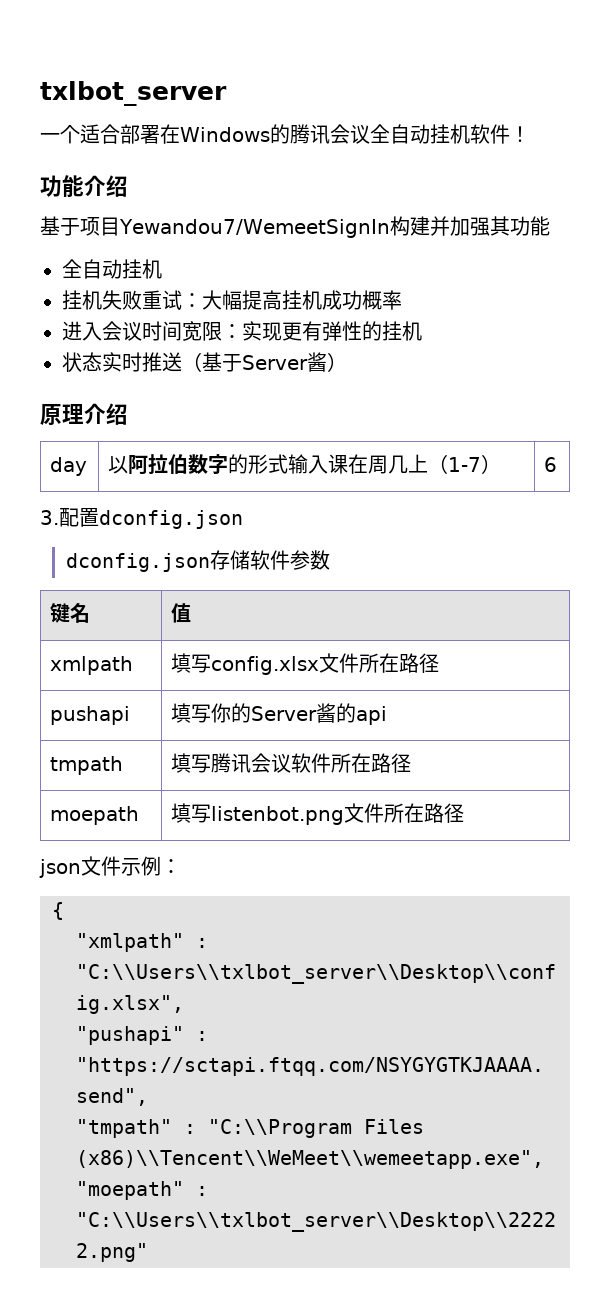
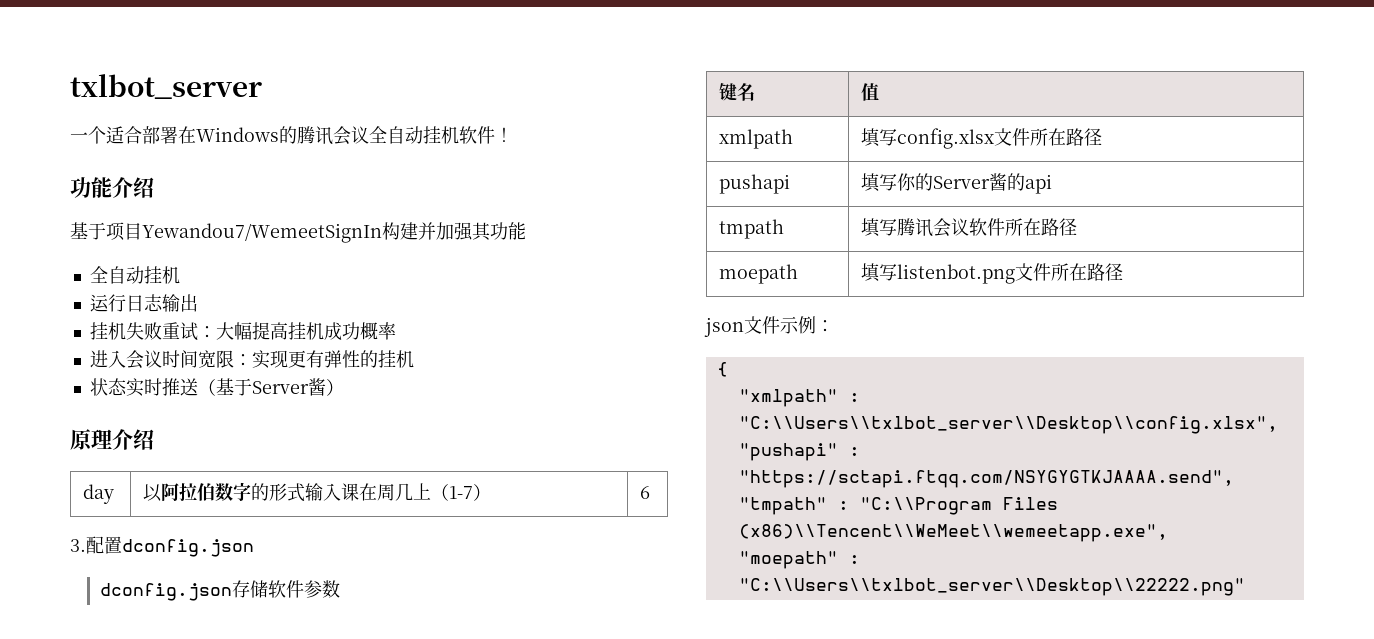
+ 运行日志输出

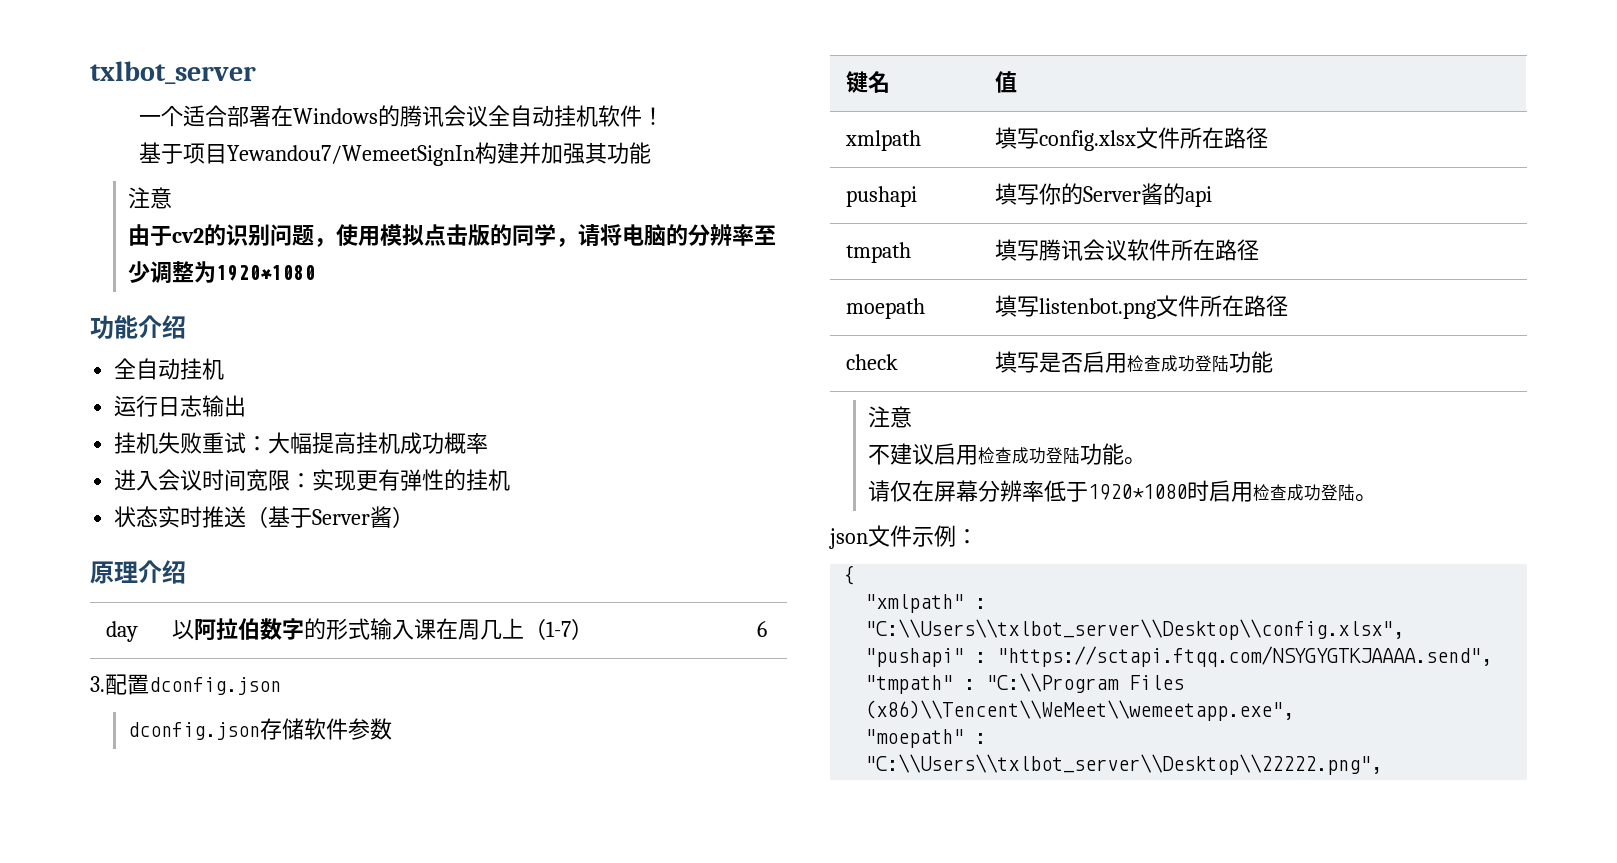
- 功能介绍
  基于项目Yewandou7/WemeetSignIn构建并加强其功能
+ 注意
+ 由于cv2的识别问题，使用模拟点击版的同学，请将电脑的分辨率至少调整为1920*1080
+ 功能介绍
+ check | 填写是否启用检查成功登陆功能
+ 注意
+ 不建议启用检查成功登陆功能。
+ 请仅在屏幕分辨率低于1920*1080时启用检查成功登陆。
- "moepath" : "C:\\Users\\txlbot_server\\Desktop\\22222.png"
+ "moepath" : "C:\\Users\\txlbot_server\\Desktop\\22222.png",

